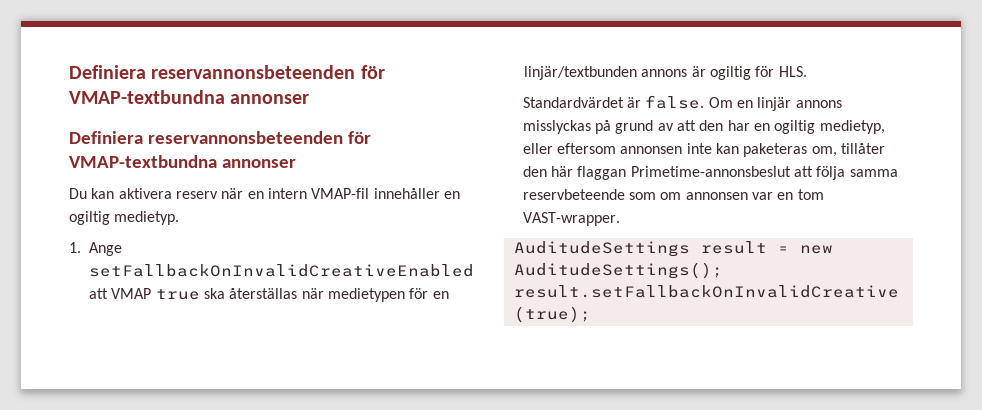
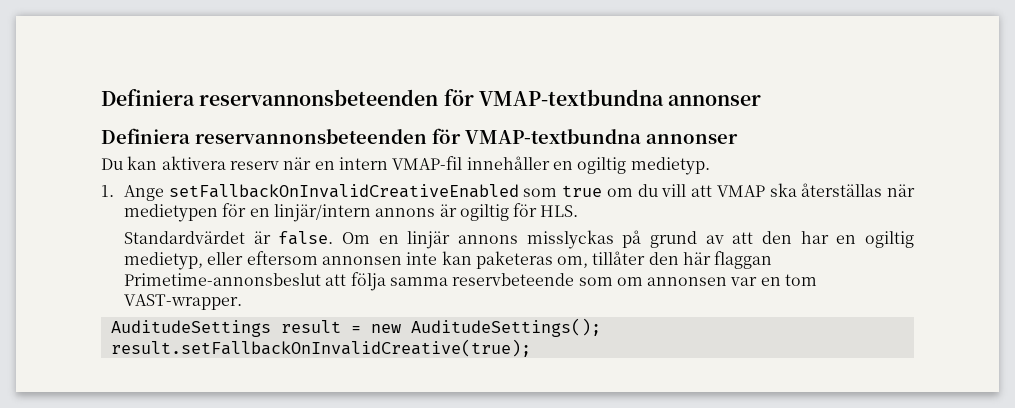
- 1. Ange setFallbackOnInvalidCreativeEnabled att VMAP true ska återställas när medietypen för en linjär/textbunden annons är ogiltig för HLS.
+ 1. Ange setFallbackOnInvalidCreativeEnabled som true om du vill att VMAP ska återställas när medietypen för en linjär/intern annons är ogiltig för HLS.

